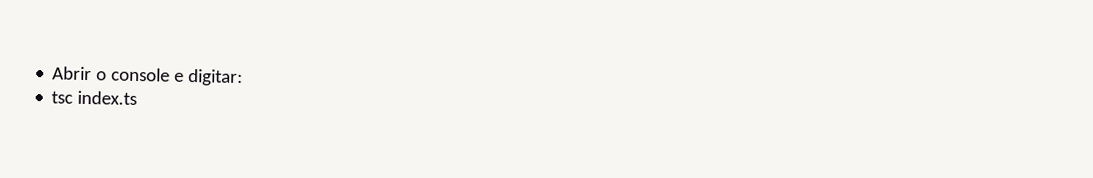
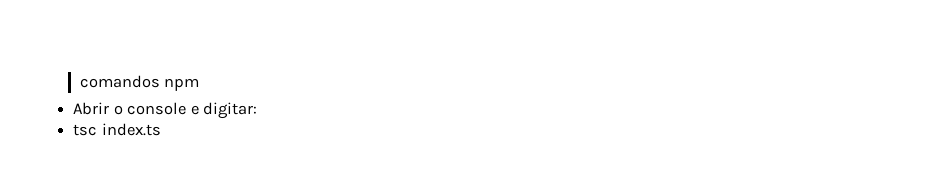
+ comandos npm

